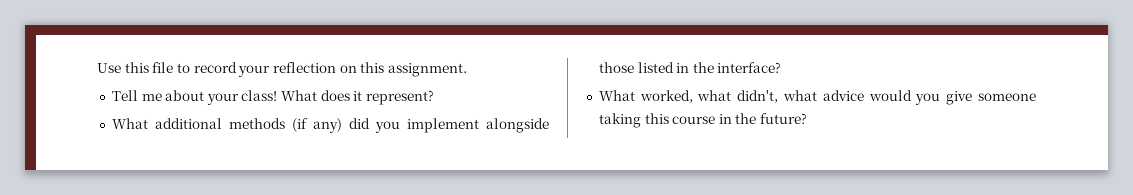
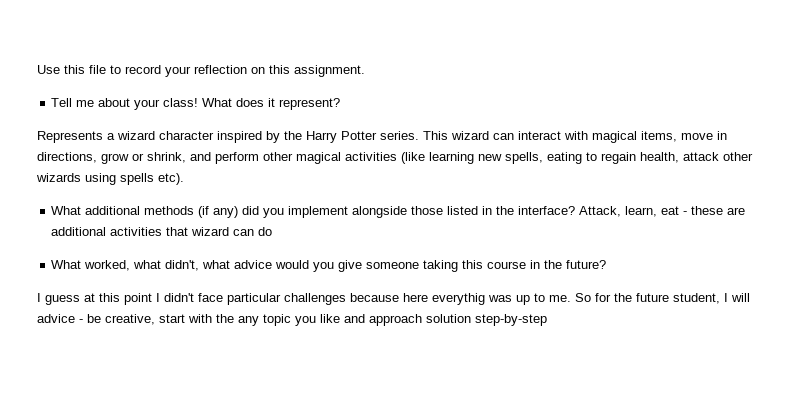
+ Represents a wizard character inspired by the Harry Potter series. This wizard can interact with magical items, move in directions, grow or shrink, and perform other magical activities (like learning new spells, eating to regain health, attack other wizards using spells etc).
+ Attack, learn, eat - these are additional activities that wizard can do
+ I guess at this point I didn't face particular challenges because here everythig was up to me. So for the future student, I will advice - be creative, start with the any topic you like and approach solution step-by-step

